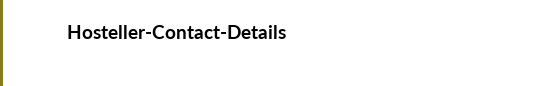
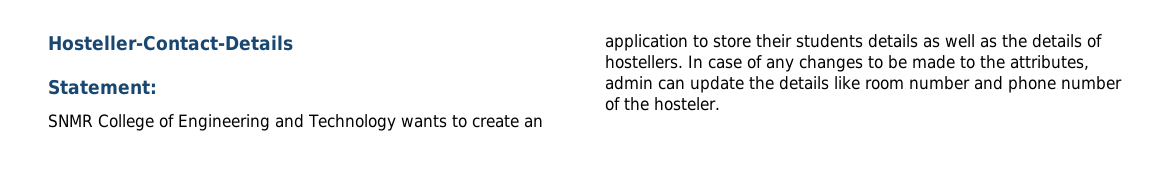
+ Statement:
+ SNMR College of Engineering and Technology wants to create an application to store their students details as well as the details of hostellers. In case of any changes to be made to the attributes, admin can update the details like room number and phone number of the hosteler.

